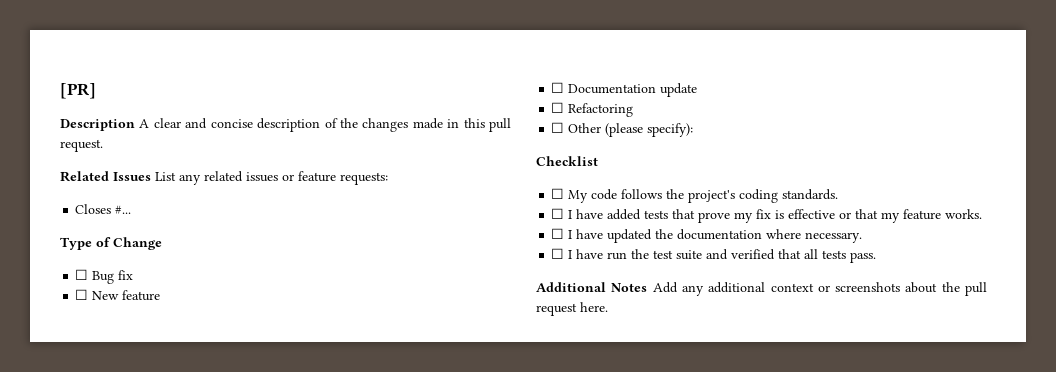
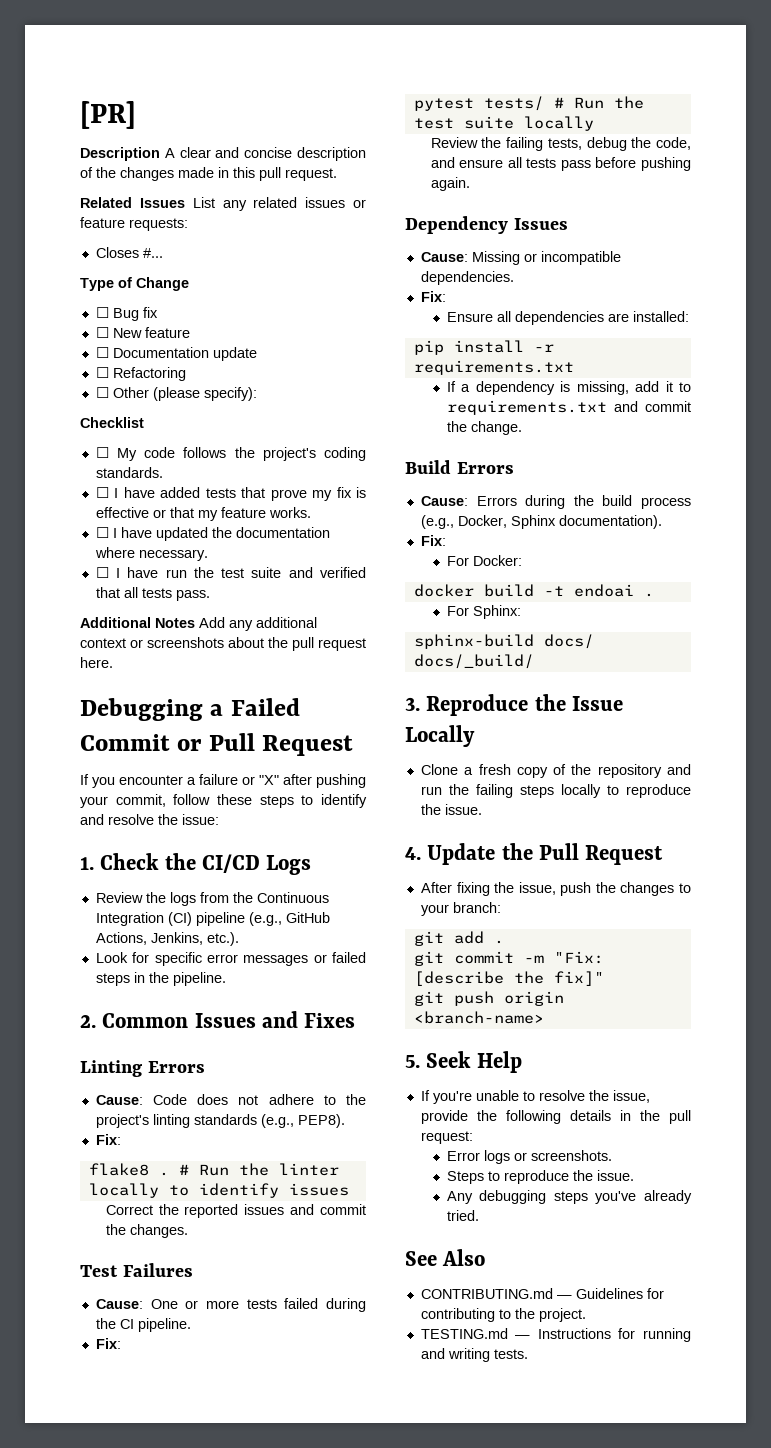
+ Debugging a Failed Commit or Pull Request
+ If you encounter a failure or "X" after pushing your commit, follow these steps to identify and resolve the issue:
+ 1. Check the CI/CD Logs
+ Review the logs from the Continuous Integration (CI) pipeline (e.g., GitHub Actions, Jenkins, etc.).
+ Look for specific error messages or failed steps in the pipeline.
+ 2. Common Issues and Fixes
+ Linting Errors
+ Cause: Code does not adhere to the project's linting standards (e.g., PEP8).
+ Fix:
+ flake8 . # Run the linter locally to identify issues
+ Correct the reported issues and commit the changes.
+ Test Failures
+ Cause: One or more tests failed during the CI pipeline.
+ Fix:
+ pytest tests/ # Run the test suite locally
+ Review the failing tests, debug the code, and ensure all tests pass before pushing again.
+ Dependency Issues
+ Cause: Missing or incompatible dependencies.
+ Fix:
+ Ensure all dependencies are installed:
+ pip install -r requirements.txt
+ If a dependency is missing, add it to requirements.txt and commit the change.
+ Build Errors
+ Cause: Errors during the build process (e.g., Docker, Sphinx documentation).
+ Fix:
+ For Docker:
+ docker build -t endoai .
+ For Sphinx:
+ sphinx-build docs/ docs/_build/
+ 3. Reproduce the Issue Locally
+ Clone a fresh copy of the repository and run the failing steps locally to reproduce the issue.
+ 4. Update the Pull Request
+ After fixing the issue, push the changes to your branch:
+ git add .
+ git commit -m "Fix: [describe the fix]"
+ git push origin <branch-name>
+ 5. Seek Help
+ If you're unable to resolve the issue, provide the following details in the pull request:
+ Error logs or screenshots.
+ Steps to reproduce the issue.
+ Any debugging steps you've already tried.
+ See Also
+ CONTRIBUTING.md — Guidelines for contributing to the project.
+ TESTING.md — Instructions for running and writing tests.

